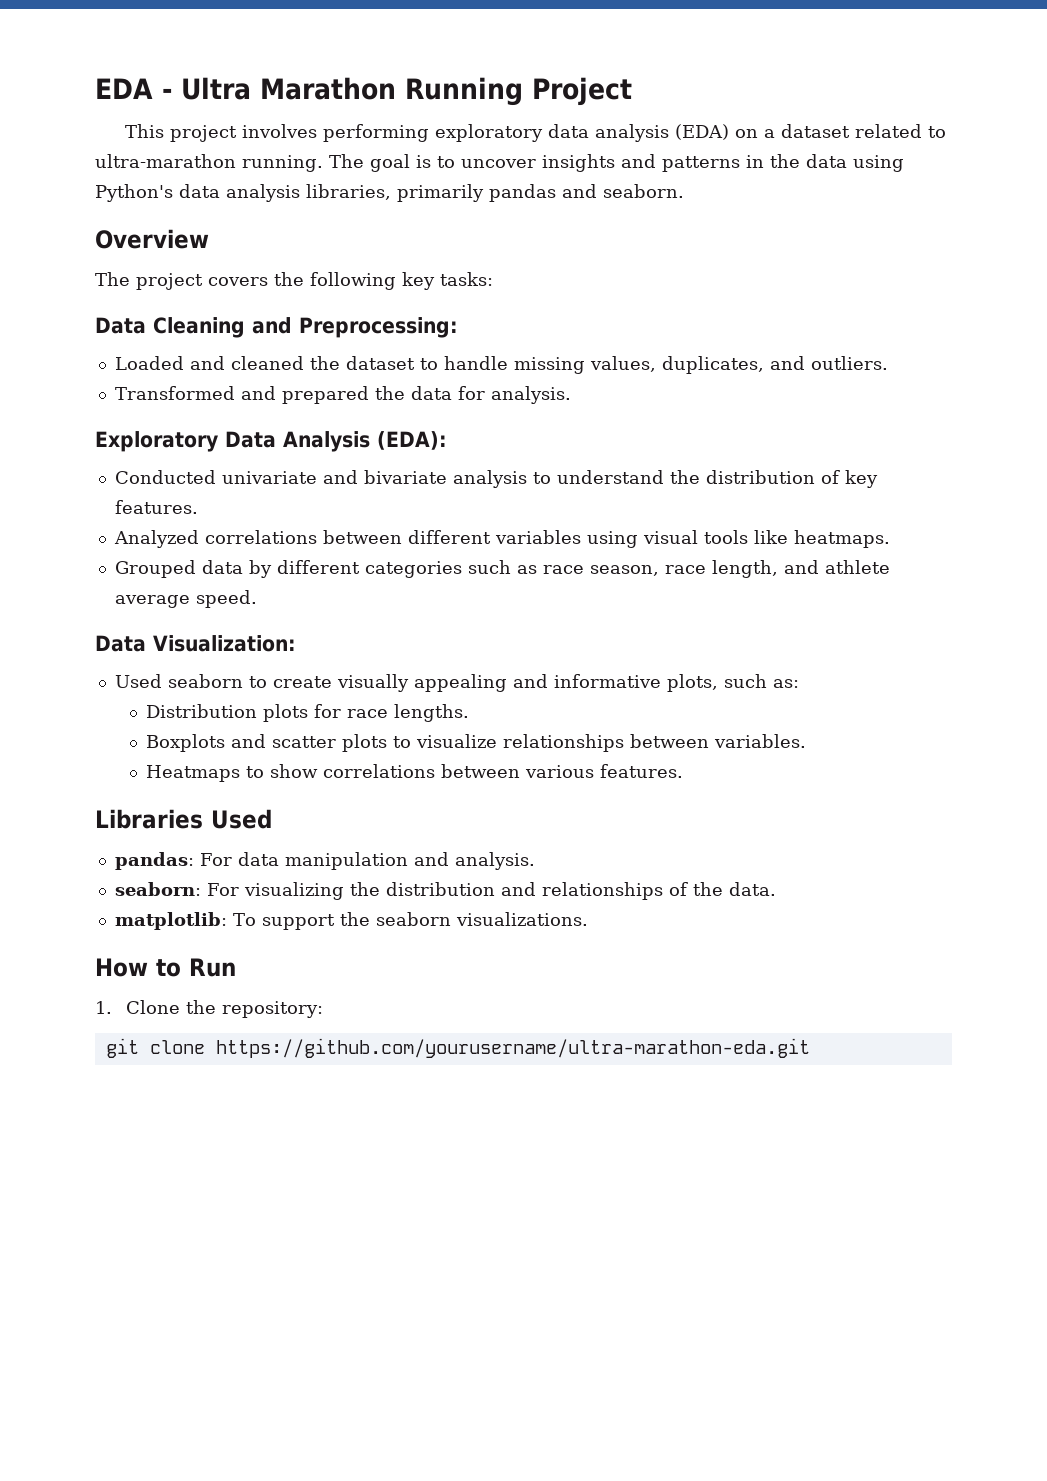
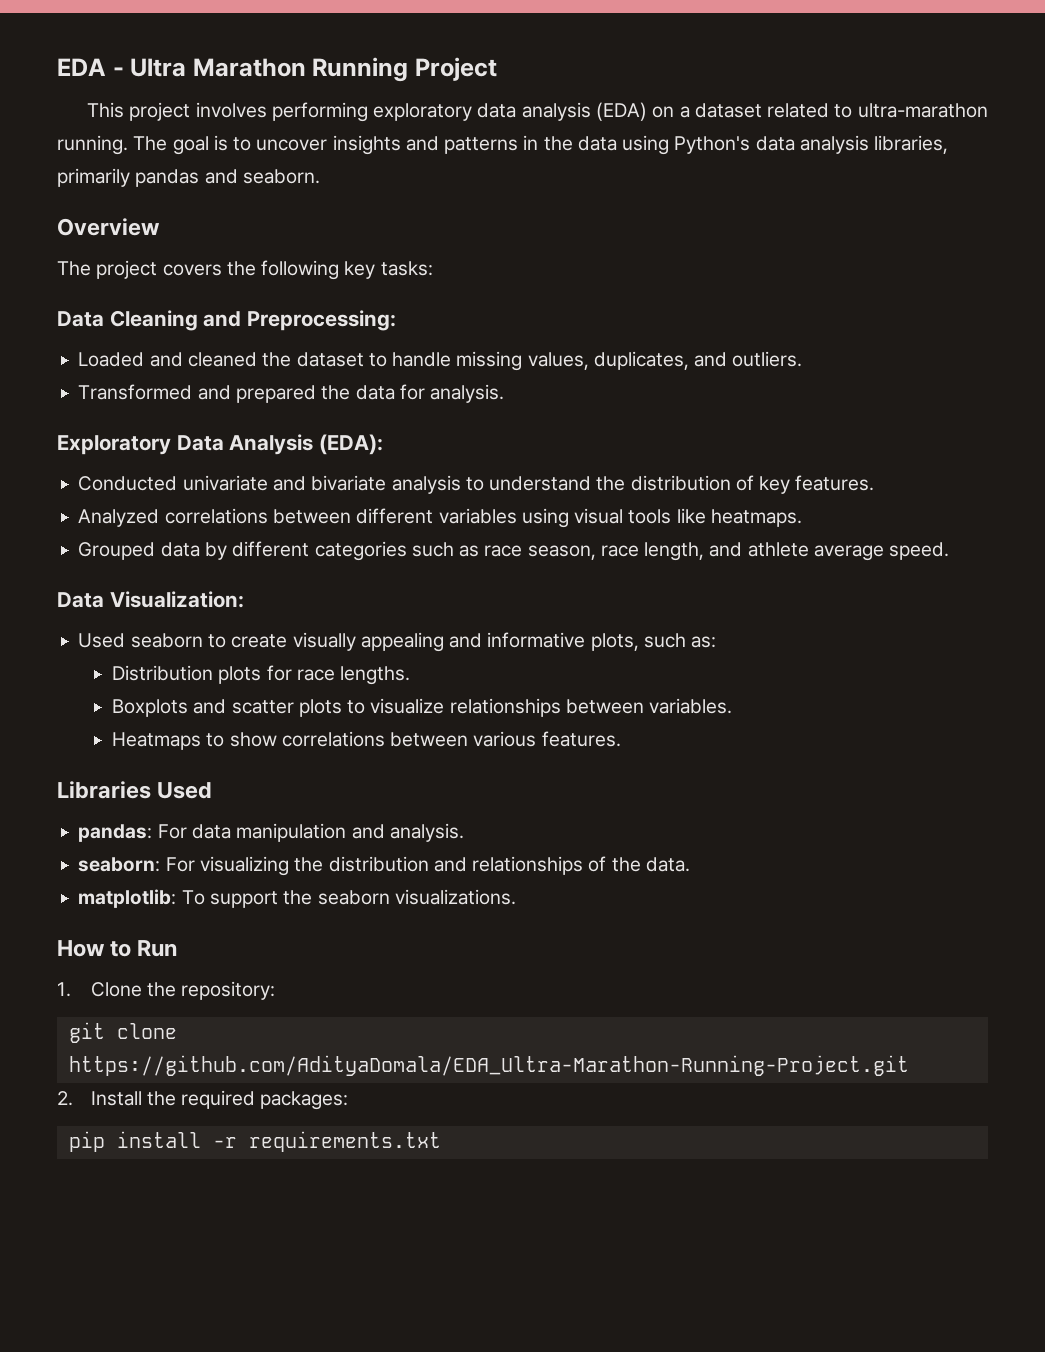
- git clone https://github.com/yourusername/ultra-marathon-eda.git
+ git clone https://github.com/AdityaDomala/EDA_Ultra-Marathon-Running-Project.git
+ 2. Install the required packages:
+ pip install -r requirements.txt

